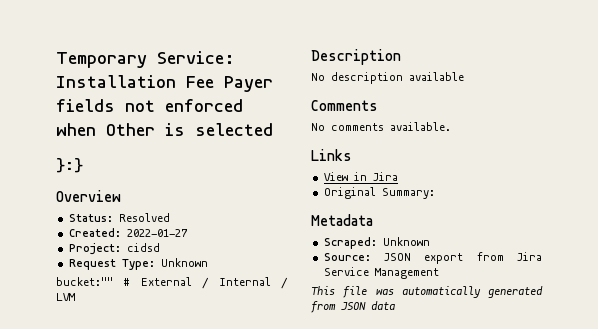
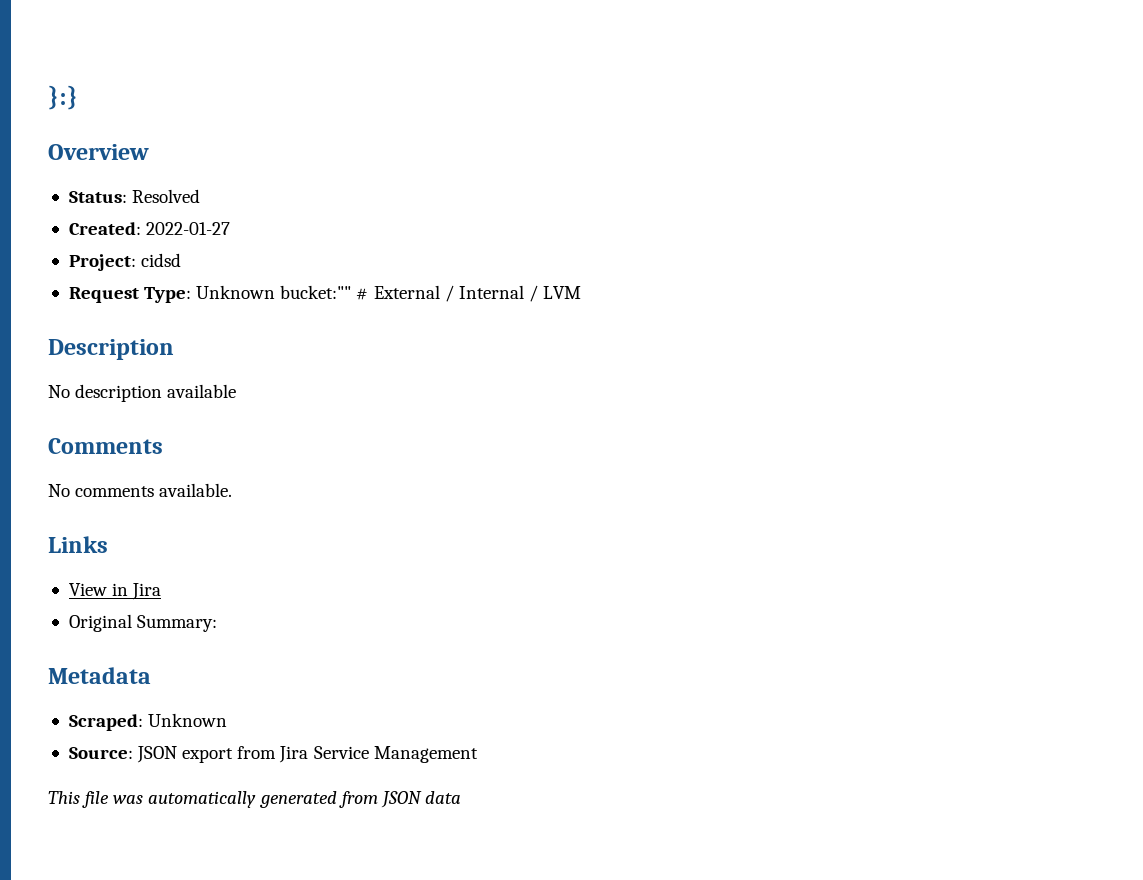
- Temporary Service: Installation Fee Payer fields not enforced when Other is selected
- Request Type: Unknown
- bucket:"" # External / Internal / LVM
+ Request Type: Unknown bucket:"" # External / Internal / LVM

